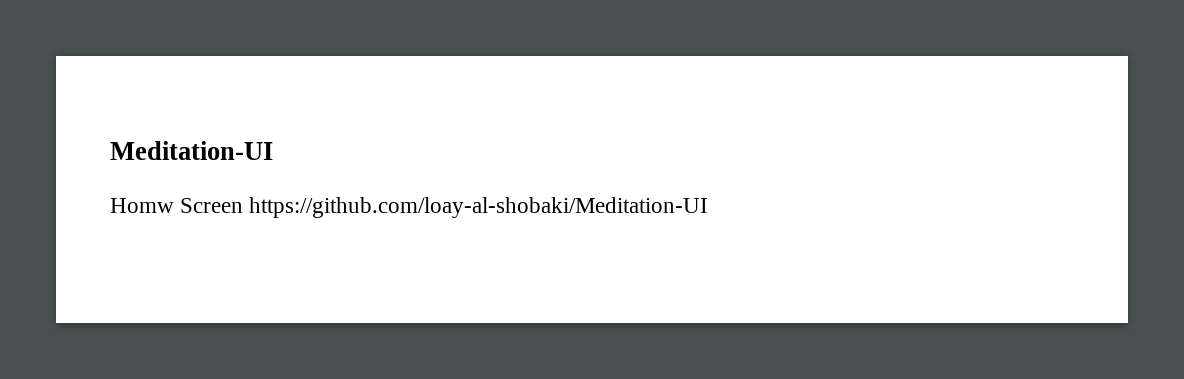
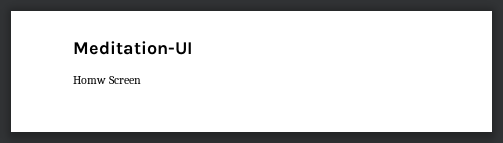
- Homw Screen https://github.com/loay-al-shobaki/Meditation-UI
+ Homw Screen

